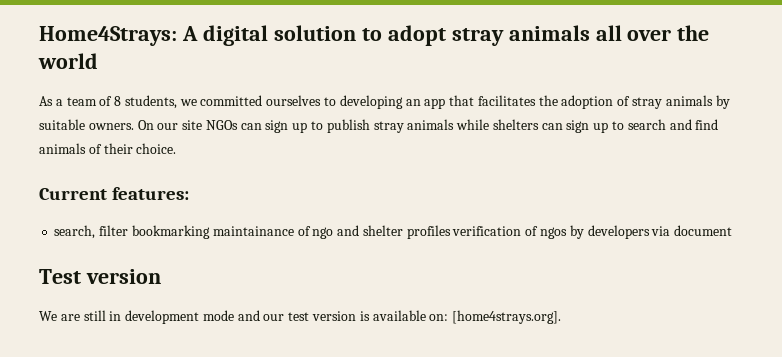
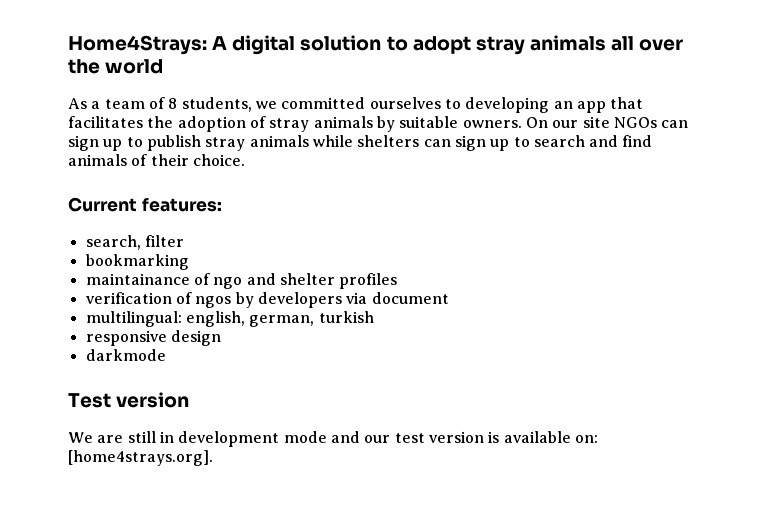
- search, filter bookmarking maintainance of ngo and shelter profiles verification of ngos by developers via document
+ search, filter
+ bookmarking
+ maintainance of ngo and shelter profiles
+ verification of ngos by developers via document
+ multilingual: english, german, turkish
+ responsive design
+ darkmode

